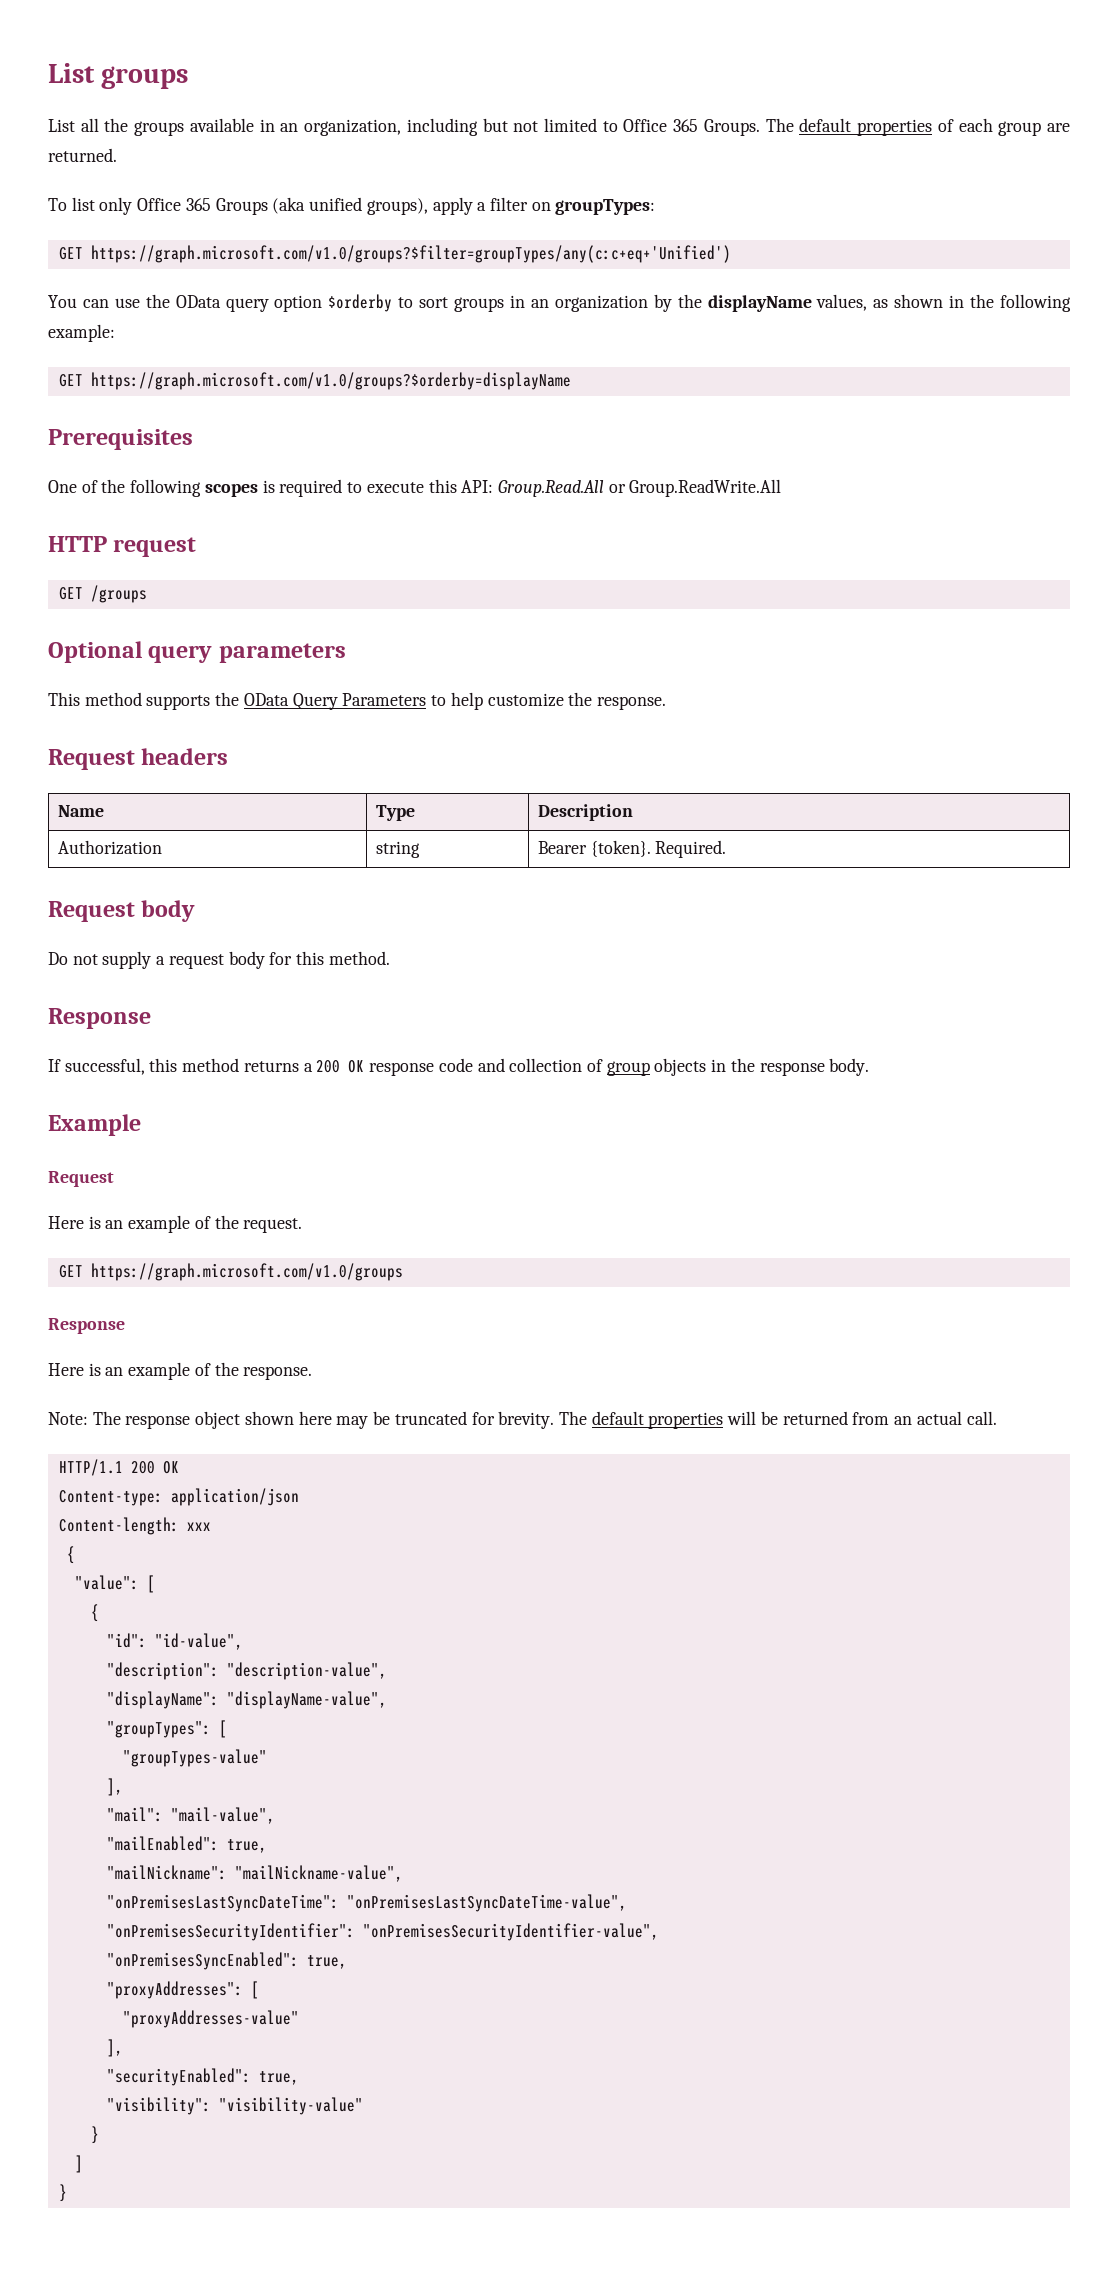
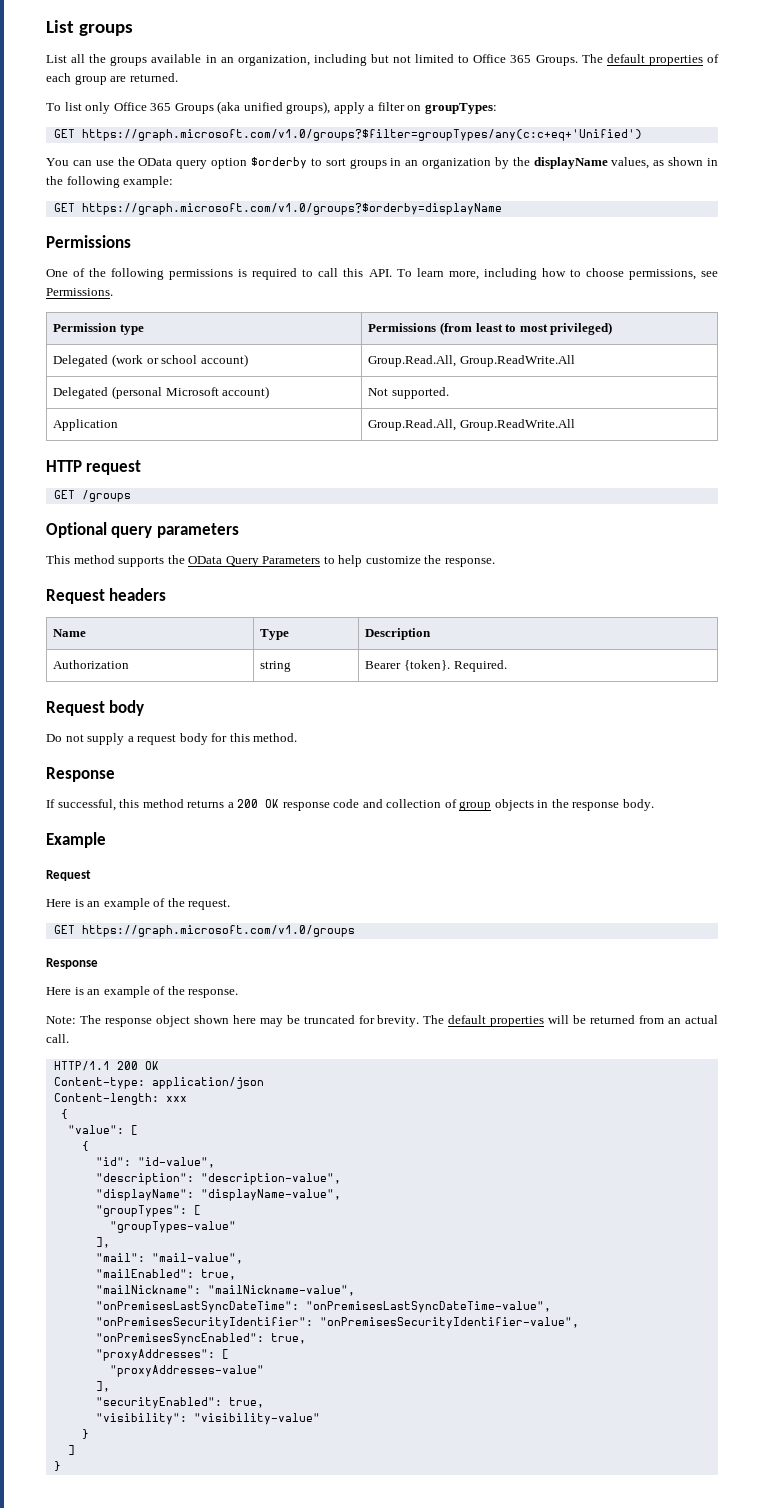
  GET https://graph.microsoft.com/v1.0/groups?$orderby=displayName
- Prerequisites
+ Permissions
- One of the following scopes is required to execute this API: Group.Read.All or Group.ReadWrite.All
+ One of the following permissions is required to call this API. To learn more, including how to choose permissions, see Permissions.
+ Permission type | Permissions (from least to most privileged)
+ Delegated (work or school account) | Group.Read.All, Group.ReadWrite.All
+ Delegated (personal Microsoft account) | Not supported.
+ Application | Group.Read.All, Group.ReadWrite.All

